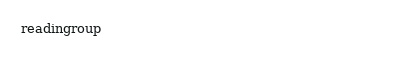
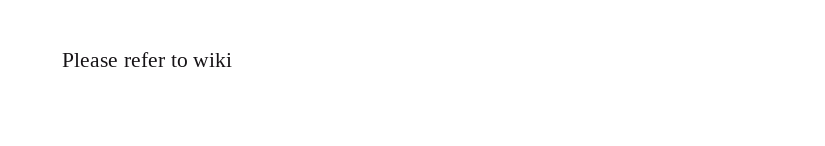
- readingroup
+ Please refer to wiki

